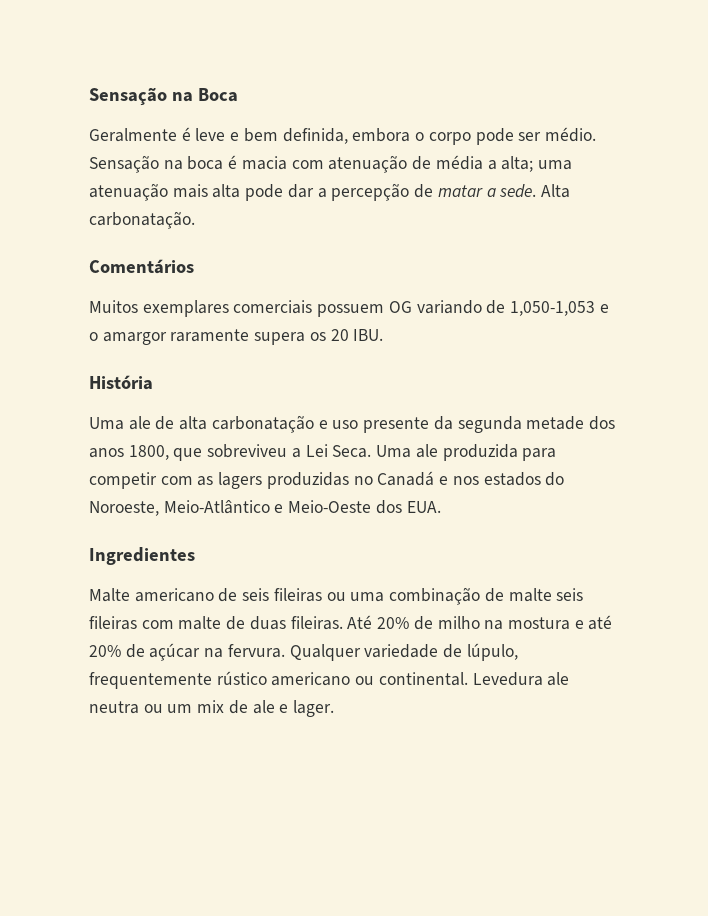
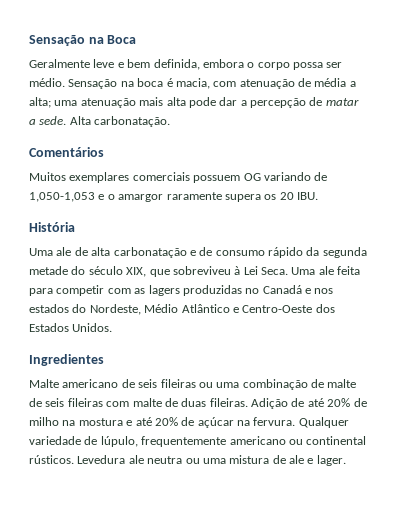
- Geralmente é leve e bem definida, embora o corpo pode ser médio.
+ Geralmente leve e bem definida, embora o corpo possa ser médio.
- Sensação na boca é macia com atenuação de média a alta; uma atenuação mais alta pode dar a percepção de matar a sede.
+ Sensação na boca é macia, com atenuação de média a alta; uma atenuação mais alta pode dar a percepção de matar a sede.
- Uma ale de alta carbonatação e uso presente da segunda metade dos anos 1800, que sobreviveu a Lei Seca.
+ Uma ale de alta carbonatação e de consumo rápido da segunda metade do século XIX, que sobreviveu à Lei Seca.
- Uma ale produzida para competir com as lagers produzidas no Canadá e nos estados do Noroeste, Meio-Atlântico e Meio-Oeste dos EUA.
+ Uma ale feita para competir com as lagers produzidas no Canadá e nos estados do Nordeste, Médio Atlântico e Centro-Oeste dos Estados Unidos.
- Malte americano de seis fileiras ou uma combinação de malte seis fileiras com malte de duas fileiras.
+ Malte americano de seis fileiras ou uma combinação de malte de seis fileiras com malte de duas fileiras.
- Até 20% de milho na mostura e até 20% de açúcar na fervura.
+ Adição de até 20% de milho na mostura e até 20% de açúcar na fervura.
- Qualquer variedade de lúpulo, frequentemente rústico americano ou continental.
+ Qualquer variedade de lúpulo, frequentemente americano ou continental rústicos.
- Levedura ale neutra ou um mix de ale e lager.
+ Levedura ale neutra ou uma mistura de ale e lager.

